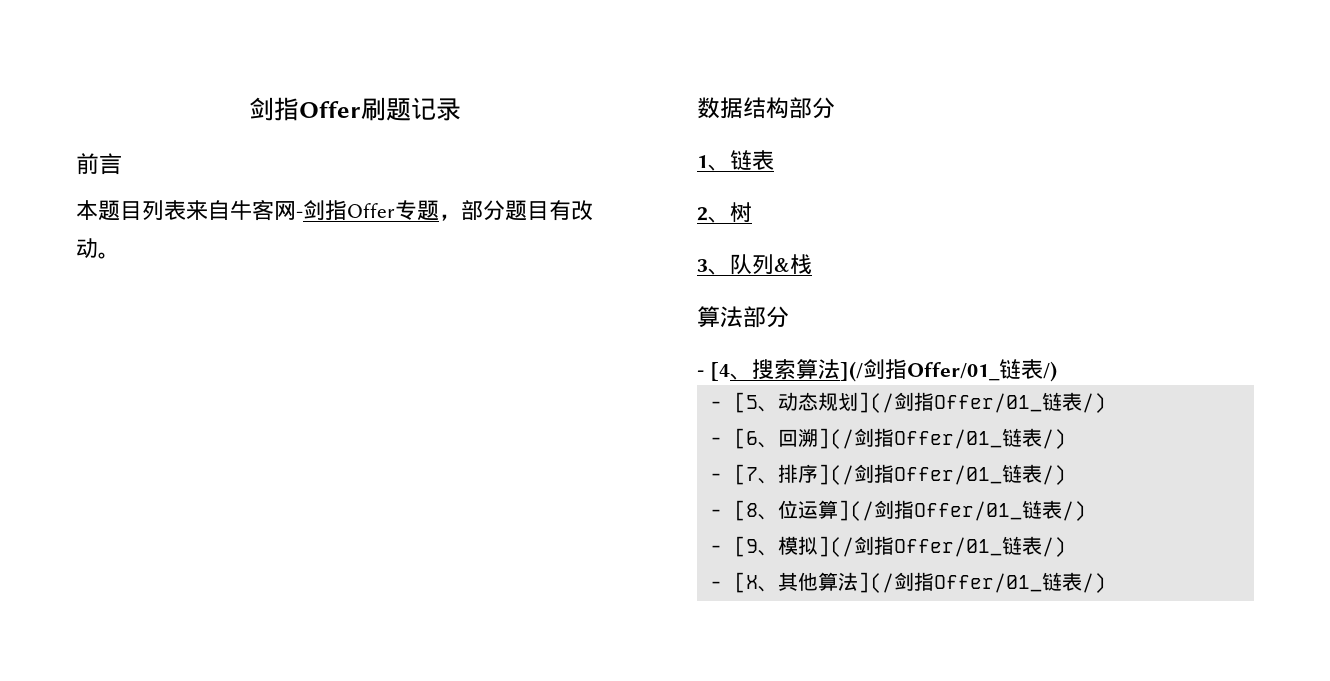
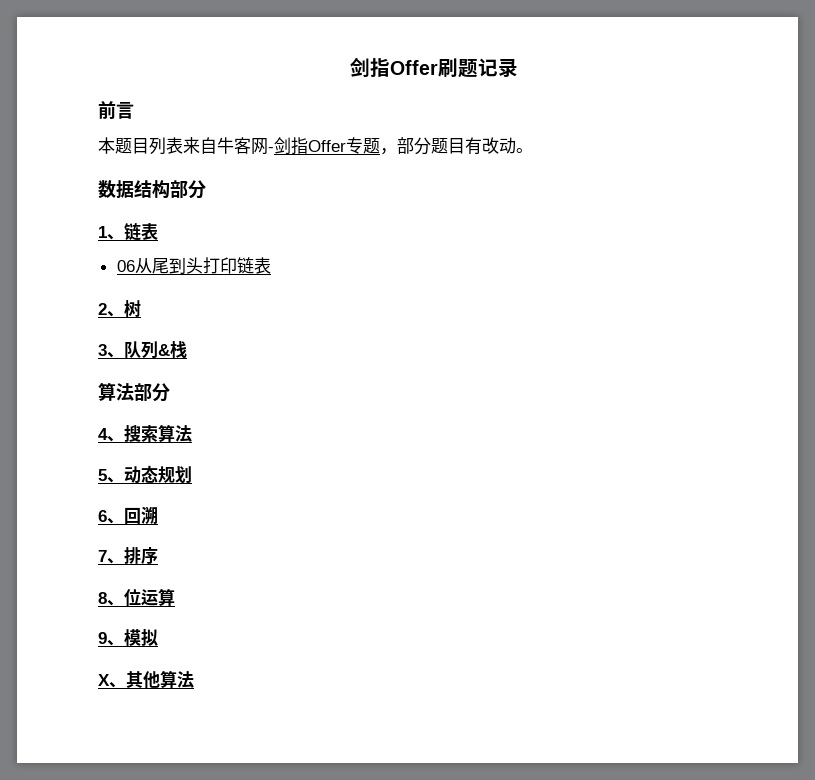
+ 06从尾到头打印链表
- - [4、搜索算法](/剑指Offer/01_链表/)
- - [5、动态规划](/剑指Offer/01_链表/)
- - [6、回溯](/剑指Offer/01_链表/)
- - [7、排序](/剑指Offer/01_链表/)
- - [8、位运算](/剑指Offer/01_链表/)
- - [9、模拟](/剑指Offer/01_链表/)
- - [X、其他算法](/剑指Offer/01_链表/)
+ 4、搜索算法
+ 5、动态规划
+ 6、回溯
+ 7、排序
+ 8、位运算
+ 9、模拟
+ X、其他算法

